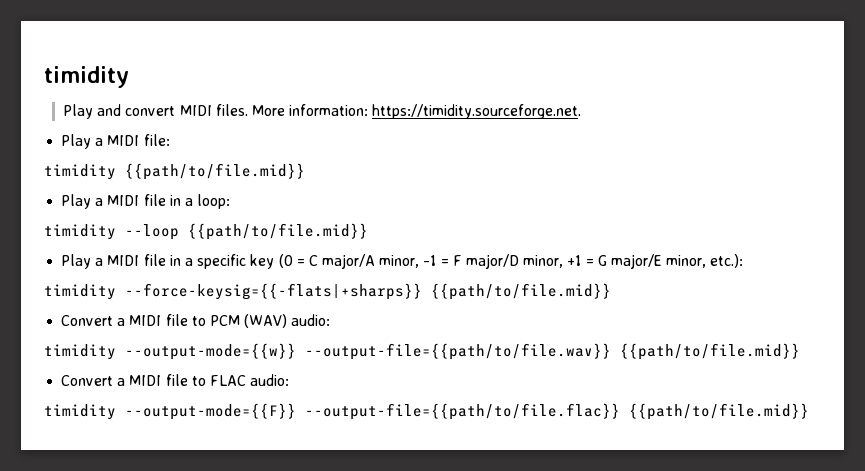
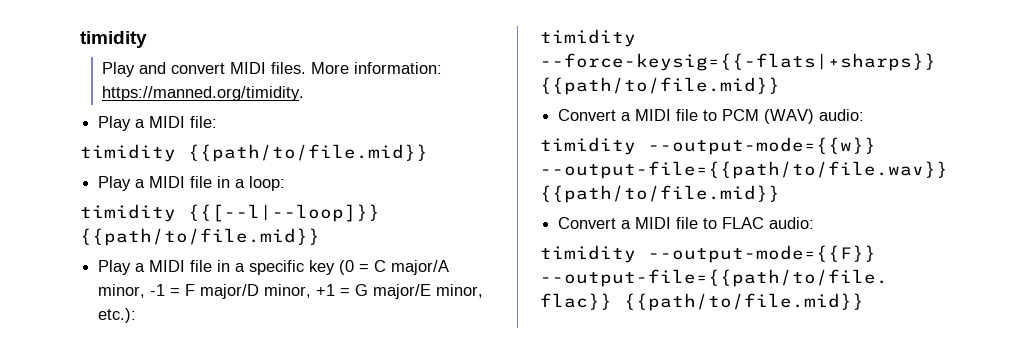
- More information: https://timidity.sourceforge.net.
+ More information: https://manned.org/timidity.
- timidity --loop {{path/to/file.mid}}
+ timidity {{[--l|--loop]}} {{path/to/file.mid}}

